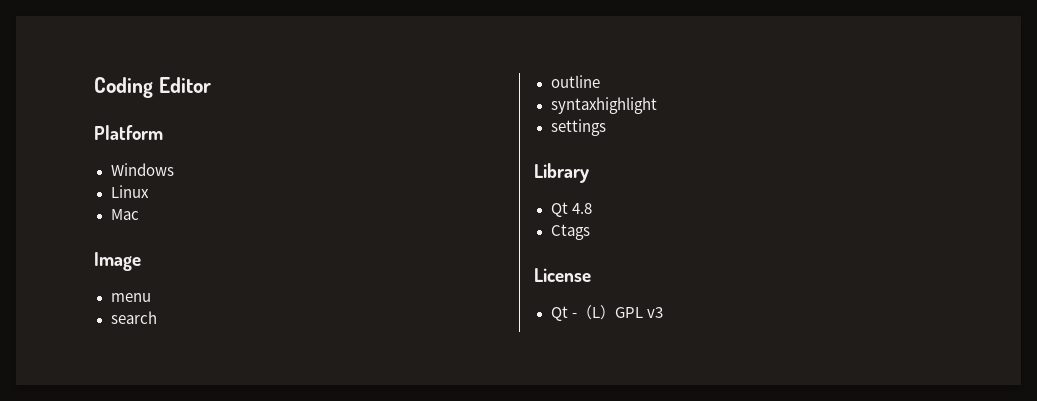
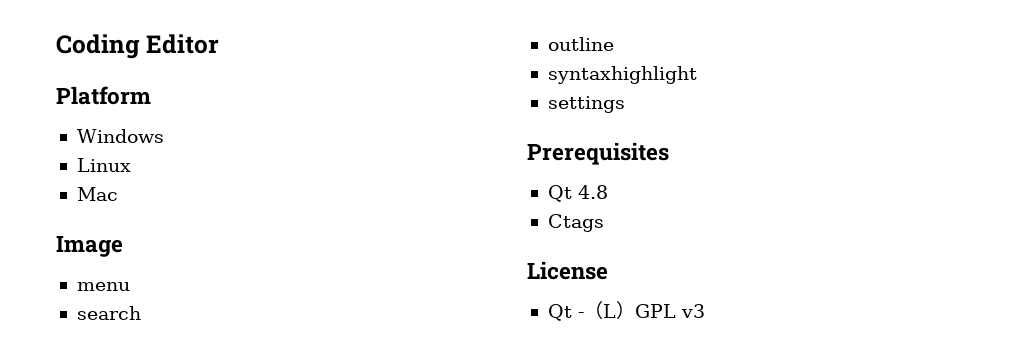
- Library
+ Prerequisites

